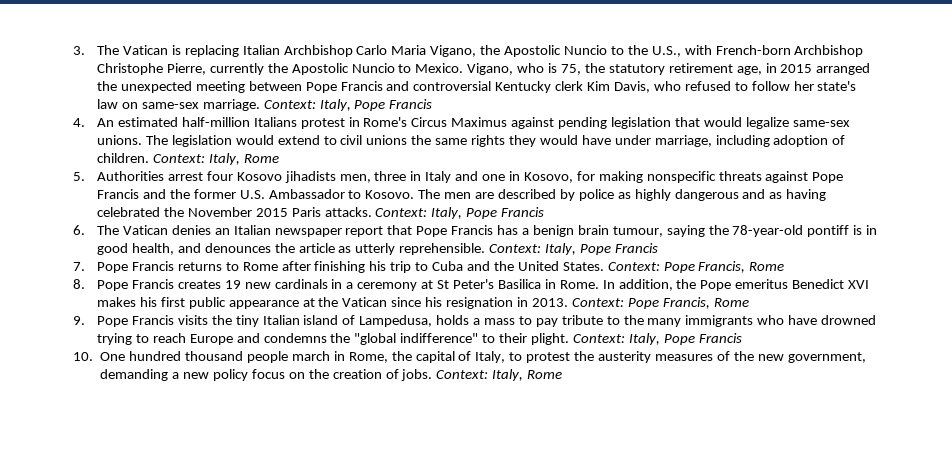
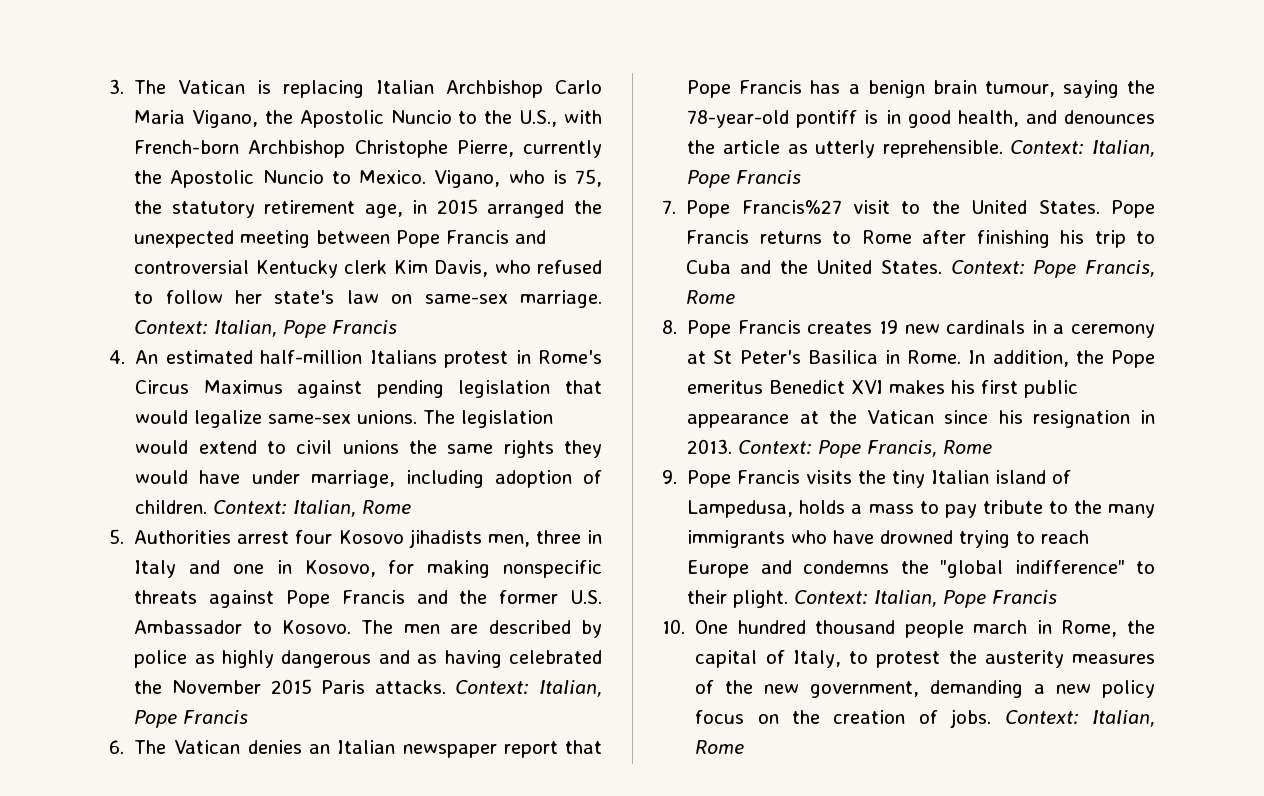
- Vigano, who is 75, the statutory retirement age, in 2015 arranged the unexpected meeting between Pope Francis and controversial Kentucky clerk Kim Davis, who refused to follow her state's law on same-sex marriage. Context: Italy, Pope Francis
+ Vigano, who is 75, the statutory retirement age, in 2015 arranged the unexpected meeting between Pope Francis and controversial Kentucky clerk Kim Davis, who refused to follow her state's law on same-sex marriage. Context: Italian, Pope Francis
- The legislation would extend to civil unions the same rights they would have under marriage, including adoption of children. Context: Italy, Rome
+ The legislation would extend to civil unions the same rights they would have under marriage, including adoption of children. Context: Italian, Rome
- The men are described by police as highly dangerous and as having celebrated the November 2015 Paris attacks. Context: Italy, Pope Francis
+ The men are described by police as highly dangerous and as having celebrated the November 2015 Paris attacks. Context: Italian, Pope Francis
- 6. The Vatican denies an Italian newspaper report that Pope Francis has a benign brain tumour, saying the 78-year-old pontiff is in good health, and denounces the article as utterly reprehensible. Context: Italy, Pope Francis
+ 6. The Vatican denies an Italian newspaper report that Pope Francis has a benign brain tumour, saying the 78-year-old pontiff is in good health, and denounces the article as utterly reprehensible. Context: Italian, Pope Francis
- 7. Pope Francis returns to Rome after finishing his trip to Cuba and the United States.
+ 7. Pope Francis%27 visit to the United States. Pope Francis returns to Rome after finishing his trip to Cuba and the United States.
- 9. Pope Francis visits the tiny Italian island of Lampedusa, holds a mass to pay tribute to the many immigrants who have drowned trying to reach Europe and condemns the "global indifference" to their plight. Context: Italy, Pope Francis
+ 9. Pope Francis visits the tiny Italian island of Lampedusa, holds a mass to pay tribute to the many immigrants who have drowned trying to reach Europe and condemns the "global indifference" to their plight. Context: Italian, Pope Francis
- 10. One hundred thousand people march in Rome, the capital of Italy, to protest the austerity measures of the new government, demanding a new policy focus on the creation of jobs. Context: Italy, Rome
+ 10. One hundred thousand people march in Rome, the capital of Italy, to protest the austerity measures of the new government, demanding a new policy focus on the creation of jobs. Context: Italian, Rome

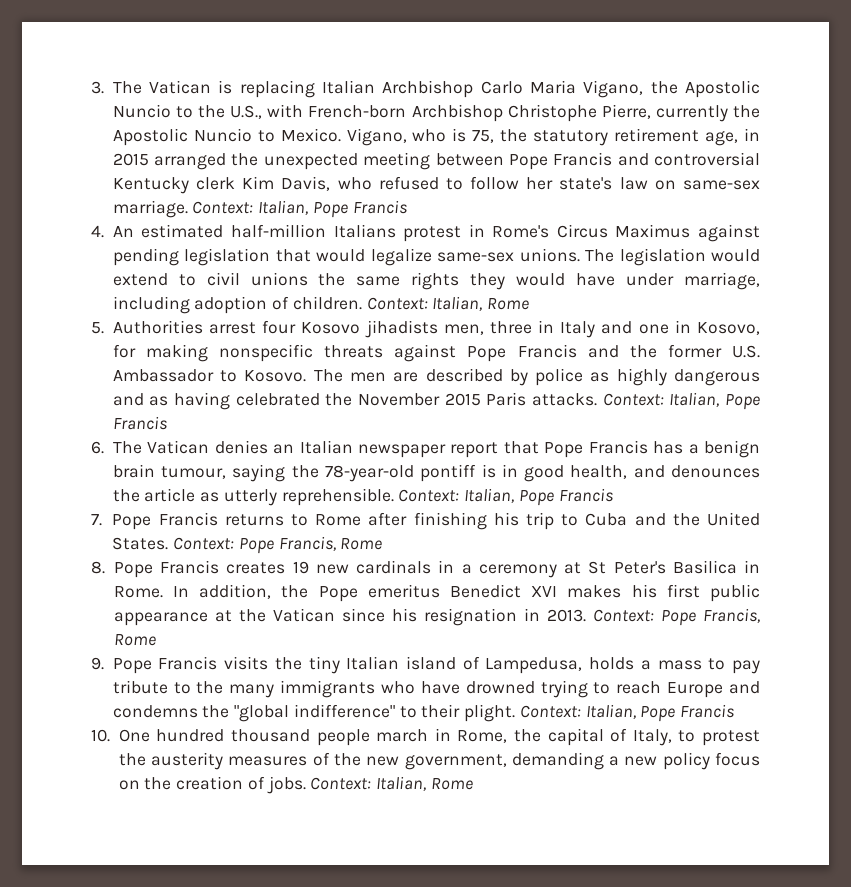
- 7. Pope Francis%27 visit to the United States. Pope Francis returns to Rome after finishing his trip to Cuba and the United States.
+ 7. Pope Francis returns to Rome after finishing his trip to Cuba and the United States.

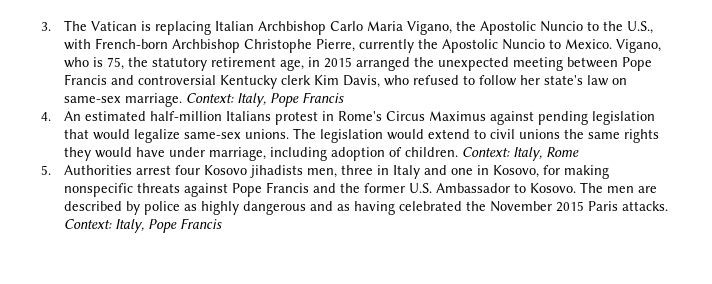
- Vigano, who is 75, the statutory retirement age, in 2015 arranged the unexpected meeting between Pope Francis and controversial Kentucky clerk Kim Davis, who refused to follow her state's law on same-sex marriage. Context: Italian, Pope Francis
+ Vigano, who is 75, the statutory retirement age, in 2015 arranged the unexpected meeting between Pope Francis and controversial Kentucky clerk Kim Davis, who refused to follow her state's law on same-sex marriage. Context: Italy, Pope Francis
- The legislation would extend to civil unions the same rights they would have under marriage, including adoption of children. Context: Italian, Rome
+ The legislation would extend to civil unions the same rights they would have under marriage, including adoption of children. Context: Italy, Rome
- The men are described by police as highly dangerous and as having celebrated the November 2015 Paris attacks. Context: Italian, Pope Francis
- 6. The Vatican denies an Italian newspaper report that Pope Francis has a benign brain tumour, saying the 78-year-old pontiff is in good health, and denounces the article as utterly reprehensible. Context: Italian, Pope Francis
- 7. Pope Francis returns to Rome after finishing his trip to Cuba and the United States. Context: Pope Francis, Rome
- 8. Pope Francis creates 19 new cardinals in a ceremony at St Peter's Basilica in Rome. In addition, the Pope emeritus Benedict XVI makes his first public appearance at the Vatican since his resignation in 2013. Context: Pope Francis, Rome
- 9. Pope Francis visits the tiny Italian island of Lampedusa, holds a mass to pay tribute to the many immigrants who have drowned trying to reach Europe and condemns the "global indifference" to their plight. Context: Italian, Pope Francis
- 10. One hundred thousand people march in Rome, the capital of Italy, to protest the austerity measures of the new government, demanding a new policy focus on the creation of jobs. Context: Italian, Rome
+ The men are described by police as highly dangerous and as having celebrated the November 2015 Paris attacks. Context: Italy, Pope Francis

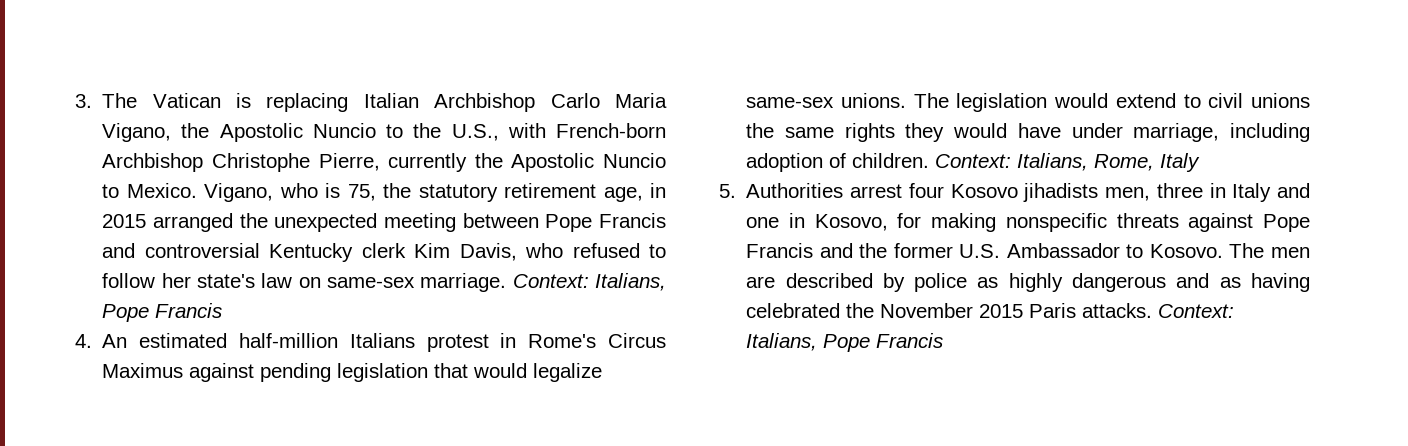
- Vigano, who is 75, the statutory retirement age, in 2015 arranged the unexpected meeting between Pope Francis and controversial Kentucky clerk Kim Davis, who refused to follow her state's law on same-sex marriage. Context: Italy, Pope Francis
+ Vigano, who is 75, the statutory retirement age, in 2015 arranged the unexpected meeting between Pope Francis and controversial Kentucky clerk Kim Davis, who refused to follow her state's law on same-sex marriage. Context: Italians, Pope Francis
- Context: Italy, Rome
+ Context: Italians, Rome, Italy
- The men are described by police as highly dangerous and as having celebrated the November 2015 Paris attacks. Context: Italy, Pope Francis
+ The men are described by police as highly dangerous and as having celebrated the November 2015 Paris attacks. Context: Italians, Pope Francis

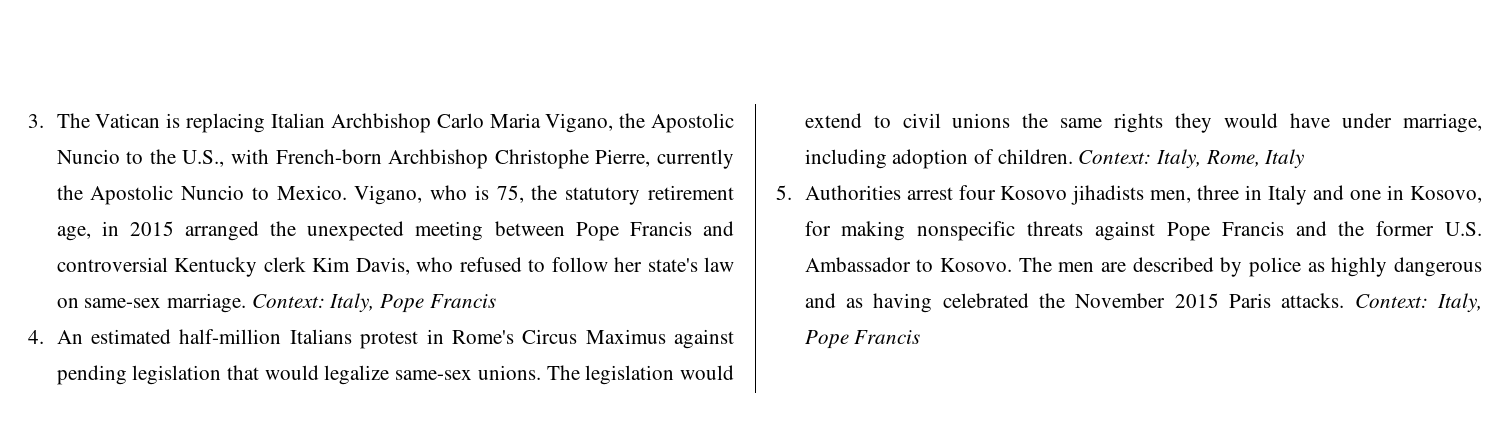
- Vigano, who is 75, the statutory retirement age, in 2015 arranged the unexpected meeting between Pope Francis and controversial Kentucky clerk Kim Davis, who refused to follow her state's law on same-sex marriage. Context: Italians, Pope Francis
+ Vigano, who is 75, the statutory retirement age, in 2015 arranged the unexpected meeting between Pope Francis and controversial Kentucky clerk Kim Davis, who refused to follow her state's law on same-sex marriage. Context: Italy, Pope Francis
- Context: Italians, Rome, Italy
+ Context: Italy, Rome, Italy
- The men are described by police as highly dangerous and as having celebrated the November 2015 Paris attacks. Context: Italians, Pope Francis
+ The men are described by police as highly dangerous and as having celebrated the November 2015 Paris attacks. Context: Italy, Pope Francis

